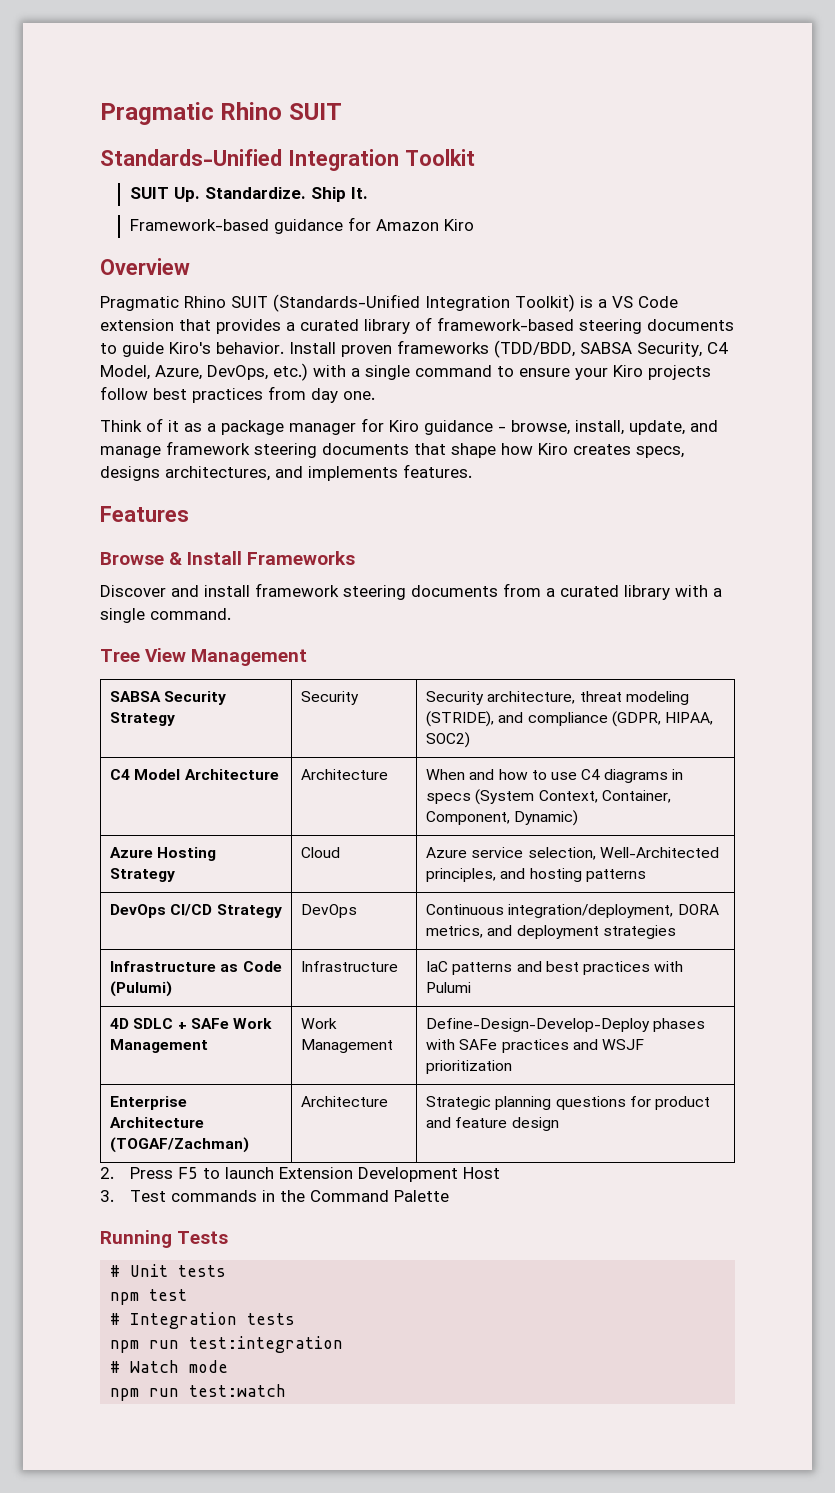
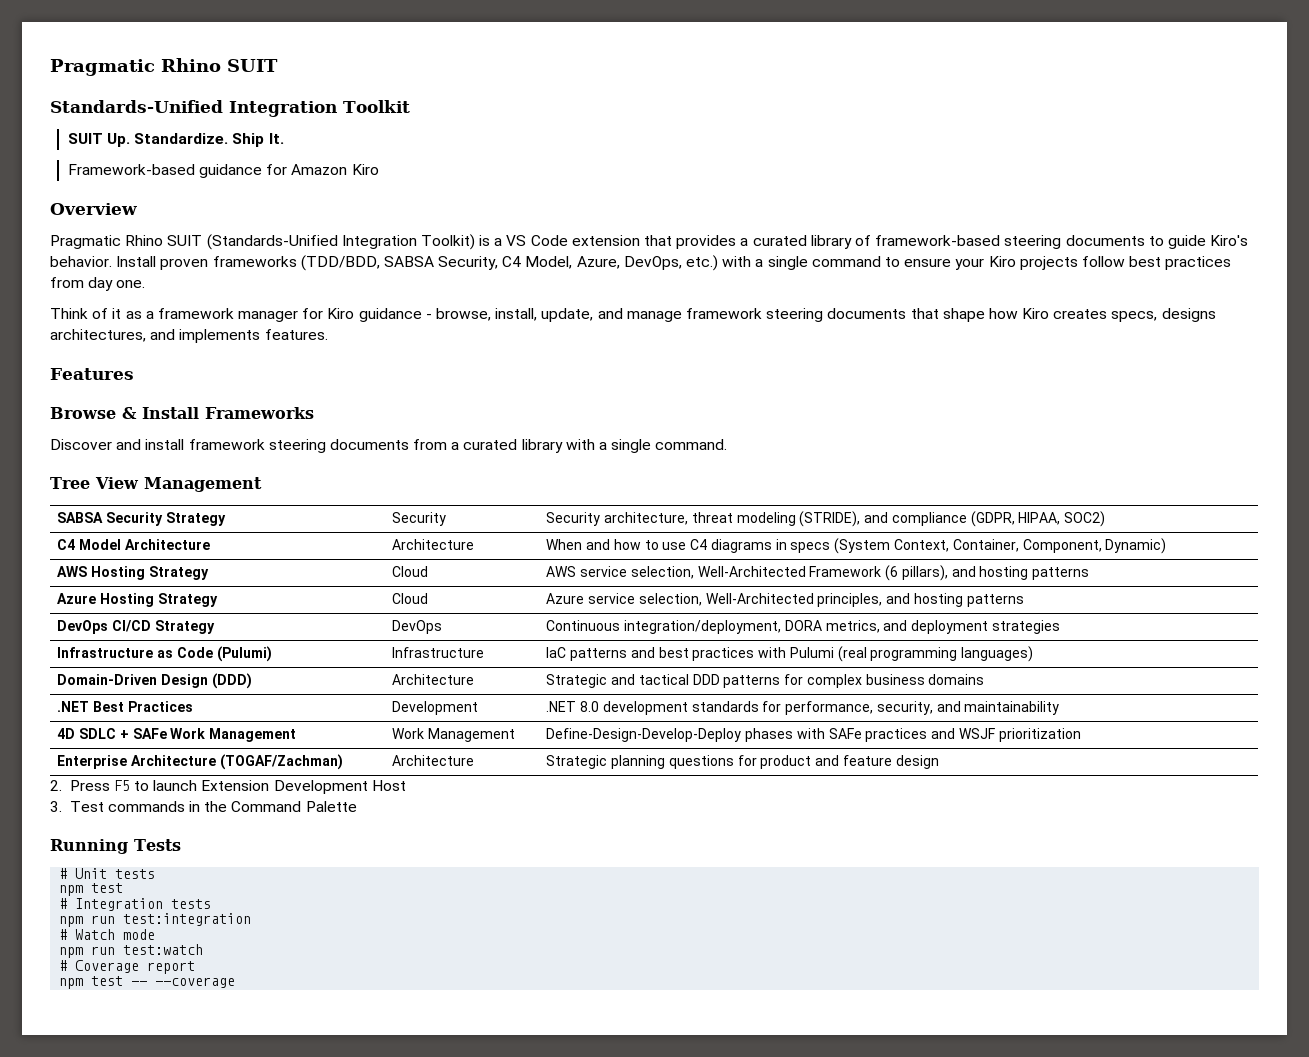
- Think of it as a package manager for Kiro guidance - browse, install, update, and manage framework steering documents that shape how Kiro creates specs, designs architectures, and implements features.
+ Think of it as a framework manager for Kiro guidance - browse, install, update, and manage framework steering documents that shape how Kiro creates specs, designs architectures, and implements features.
+ AWS Hosting Strategy | Cloud | AWS service selection, Well-Architected Framework (6 pillars), and hosting patterns
- Infrastructure as Code (Pulumi) | Infrastructure | IaC patterns and best practices with Pulumi
+ Infrastructure as Code (Pulumi) | Infrastructure | IaC patterns and best practices with Pulumi (real programming languages)
+ Domain-Driven Design (DDD) | Architecture | Strategic and tactical DDD patterns for complex business domains
+ .NET Best Practices | Development | .NET 8.0 development standards for performance, security, and maintainability
+ # Coverage report
+ npm test -- --coverage

